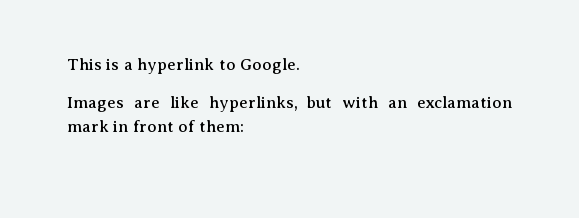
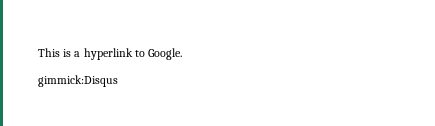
- Images are like hyperlinks, but with an exclamation mark in front of them:
+ gimmick:Disqus

